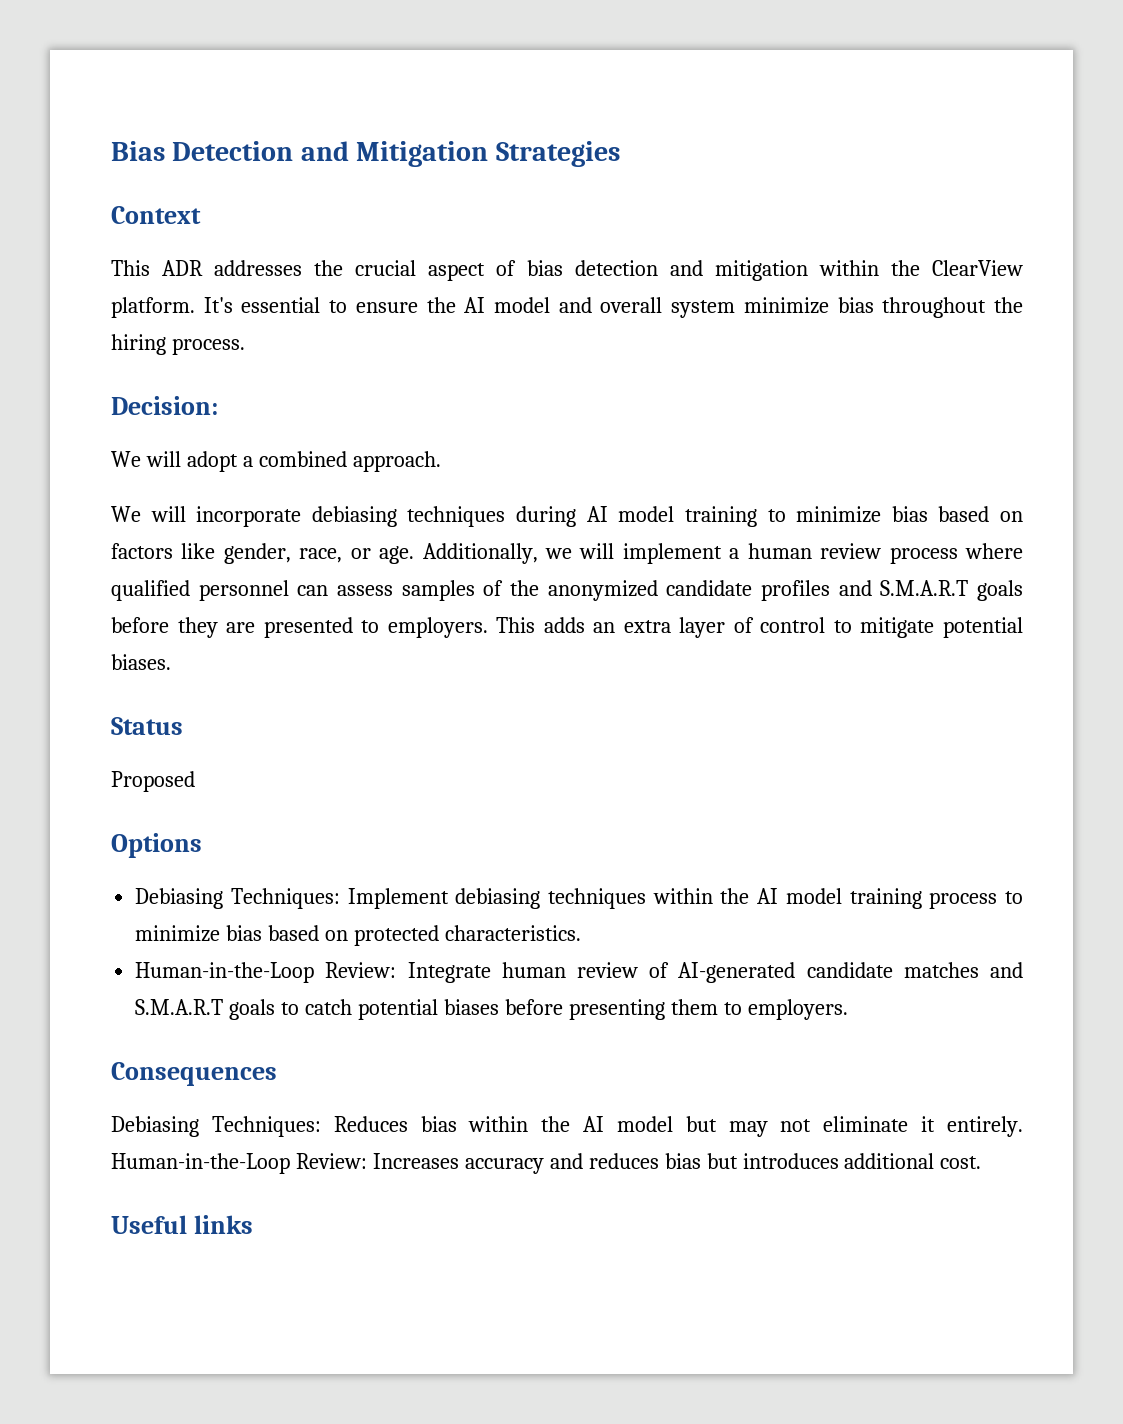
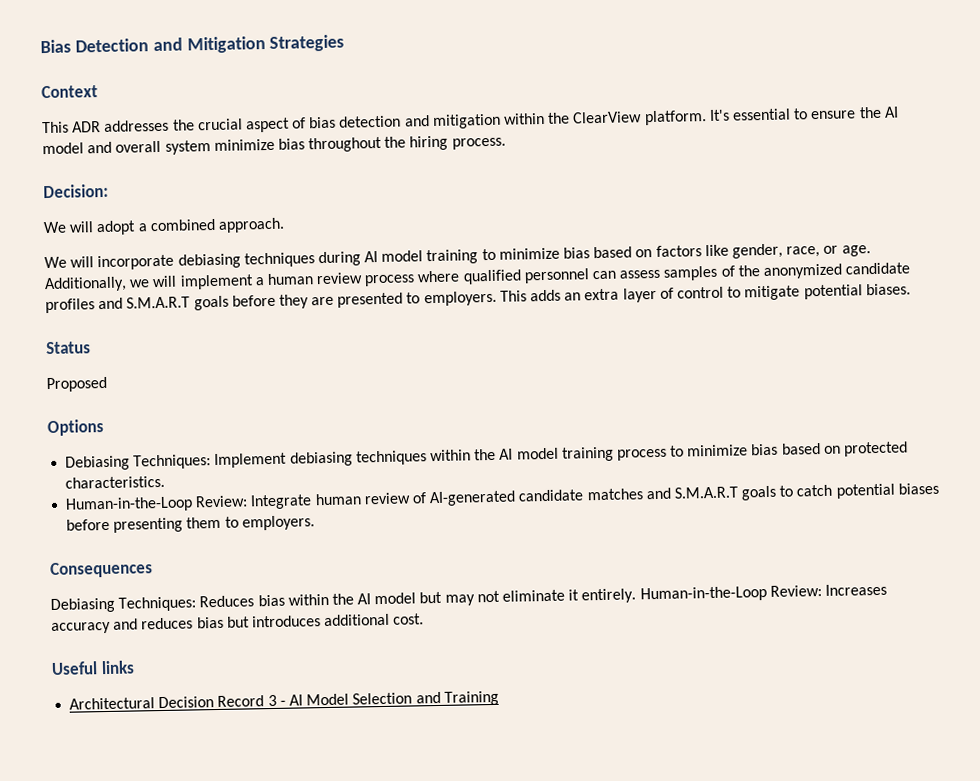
+ Architectural Decision Record 3 - AI Model Selection and Training

